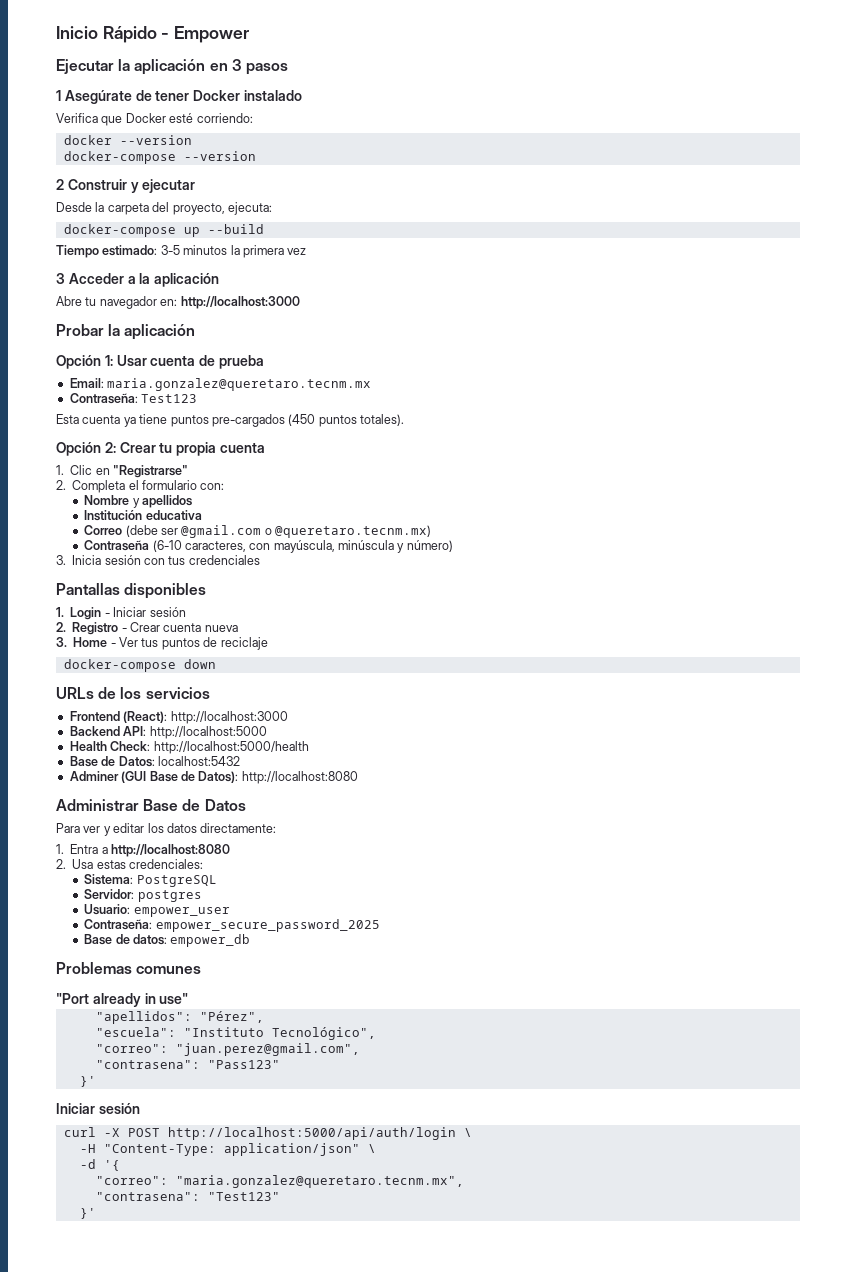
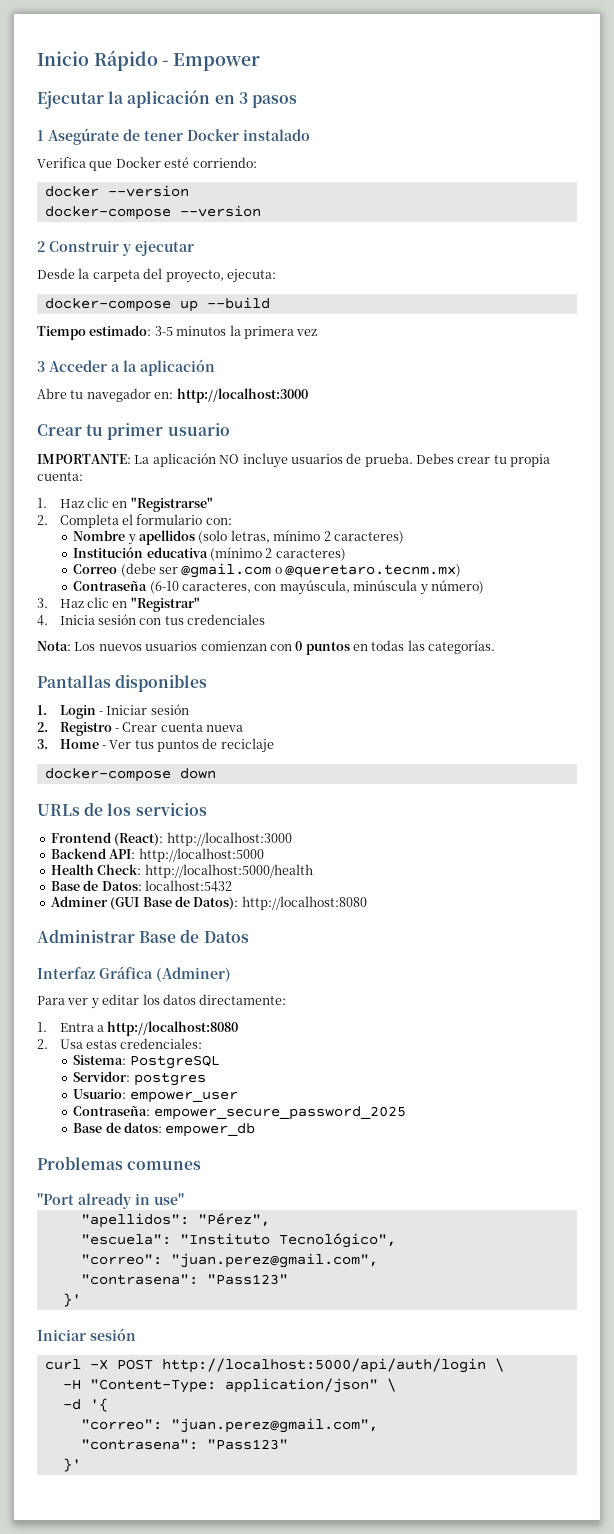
- Probar la aplicación
- Opción 1: Usar cuenta de prueba
- Email: maria.gonzalez@queretaro.tecnm.mx
- Contraseña: Test123
- Esta cuenta ya tiene puntos pre-cargados (450 puntos totales).
- Opción 2: Crear tu propia cuenta
- 1. Clic en "Registrarse"
+ Crear tu primer usuario
+ IMPORTANTE: La aplicación NO incluye usuarios de prueba. Debes crear tu propia cuenta:
+ 1. Haz clic en "Registrarse"
- Nombre y apellidos
+ Nombre y apellidos (solo letras, mínimo 2 caracteres)
- Institución educativa
+ Institución educativa (mínimo 2 caracteres)
- 3. Inicia sesión con tus credenciales
+ 3. Haz clic en "Registrar"
+ 4. Inicia sesión con tus credenciales
+ Nota: Los nuevos usuarios comienzan con 0 puntos en todas las categorías.
+ Interfaz Gráfica (Adminer)
  -d '{
- "correo": "maria.gonzalez@queretaro.tecnm.mx",
- "contrasena": "Test123"
+ "correo": "juan.perez@gmail.com",
+ "contrasena": "Pass123"

